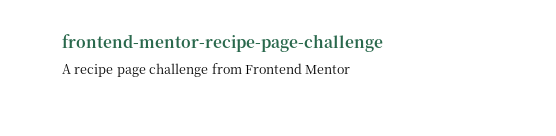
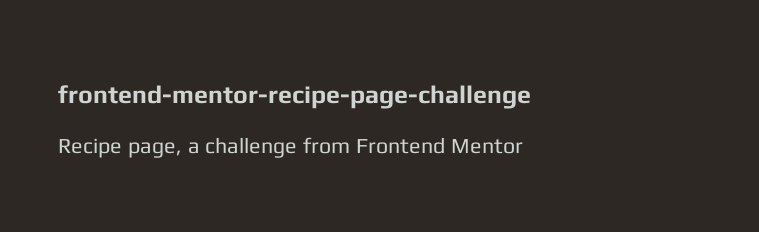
- A recipe page challenge from Frontend Mentor
+ Recipe page, a challenge from Frontend Mentor

